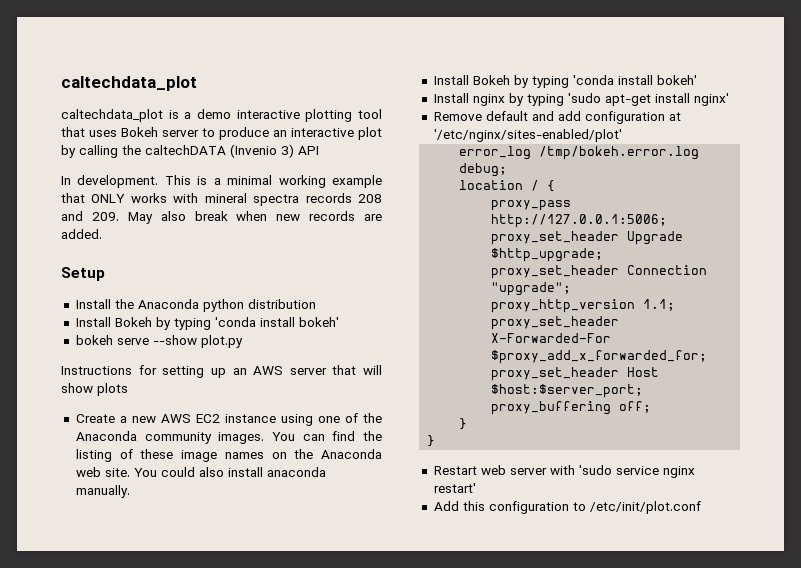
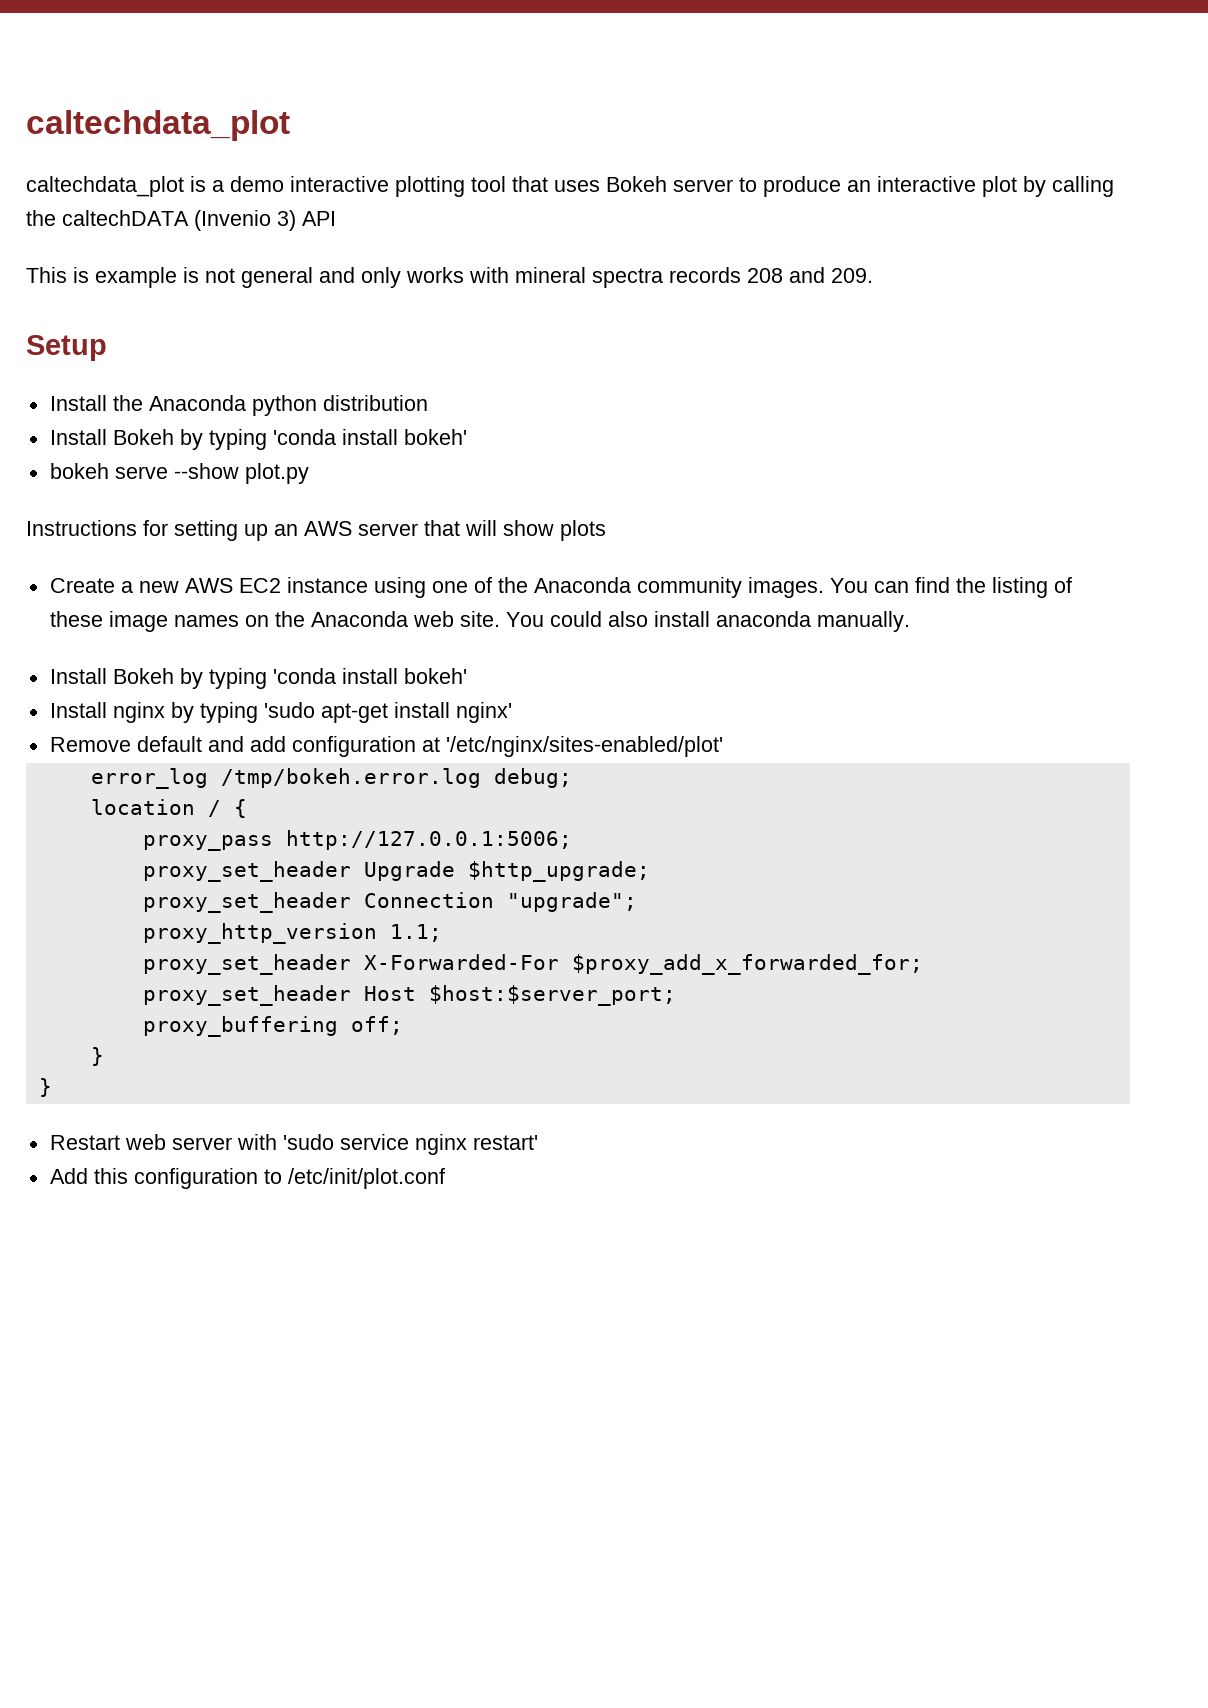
- In development. This is a minimal working example that ONLY works with mineral spectra records 208 and 209. May also break when new records are added.
+ This is example is not general and only works with mineral spectra records 208 and 209.

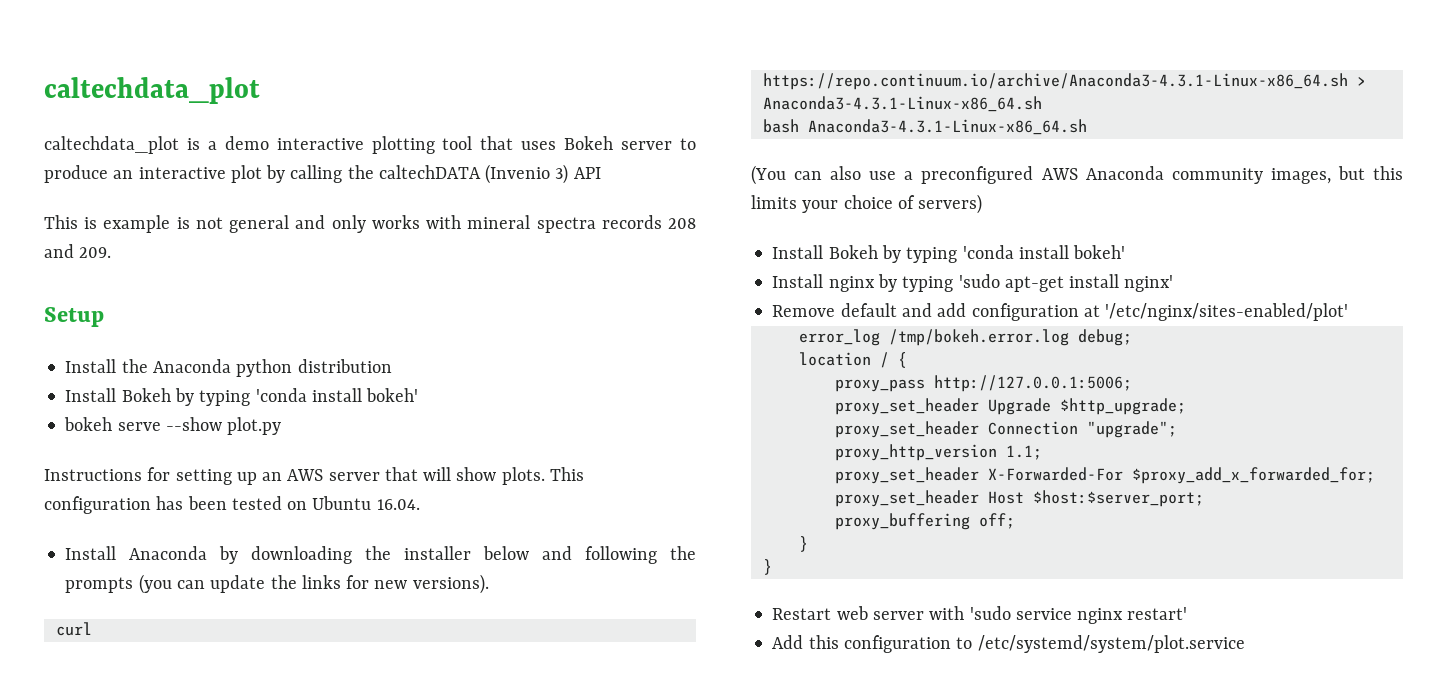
- Instructions for setting up an AWS server that will show plots
- Create a new AWS EC2 instance using one of the Anaconda community images. You can find the listing of these image names on the Anaconda web site. You could also install anaconda manually.
+ Instructions for setting up an AWS server that will show plots. This configuration has been tested on Ubuntu 16.04.
+ Install Anaconda by downloading the installer below and following the prompts (you can update the links for new versions).
+ curl https://repo.continuum.io/archive/Anaconda3-4.3.1-Linux-x86_64.sh > Anaconda3-4.3.1-Linux-x86_64.sh
+ bash Anaconda3-4.3.1-Linux-x86_64.sh
+ (You can also use a preconfigured AWS Anaconda community images, but this limits your choice of servers)
- Add this configuration to /etc/init/plot.conf
+ Add this configuration to /etc/systemd/system/plot.service

